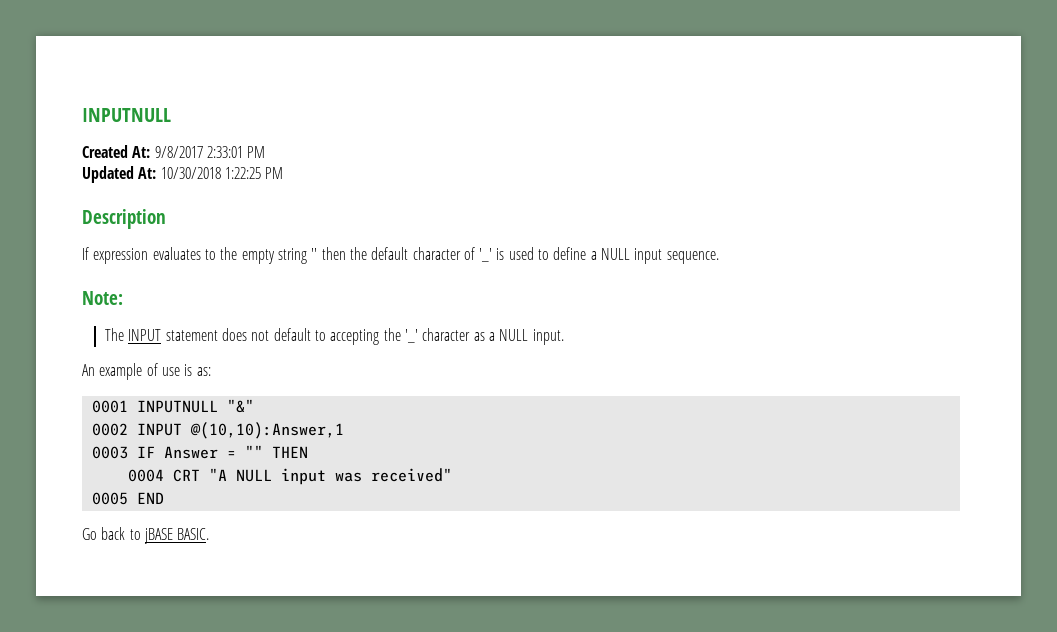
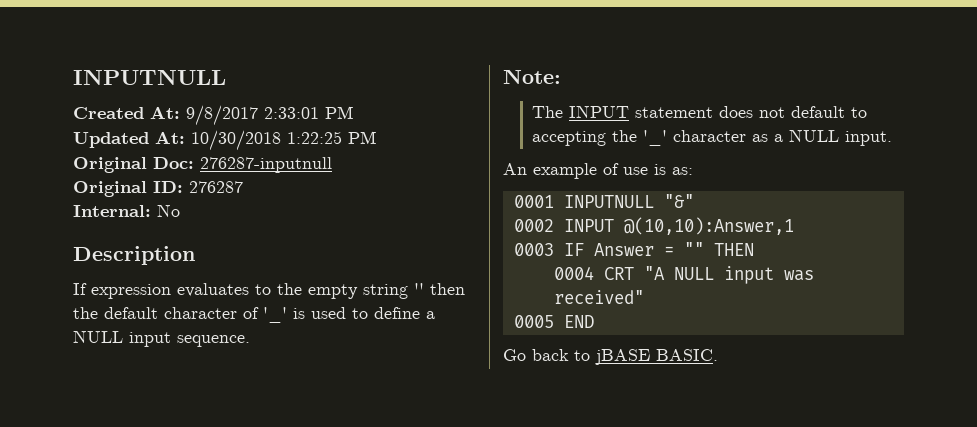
+ Original Doc: 276287-inputnull
+ Original ID: 276287
+ Internal: No

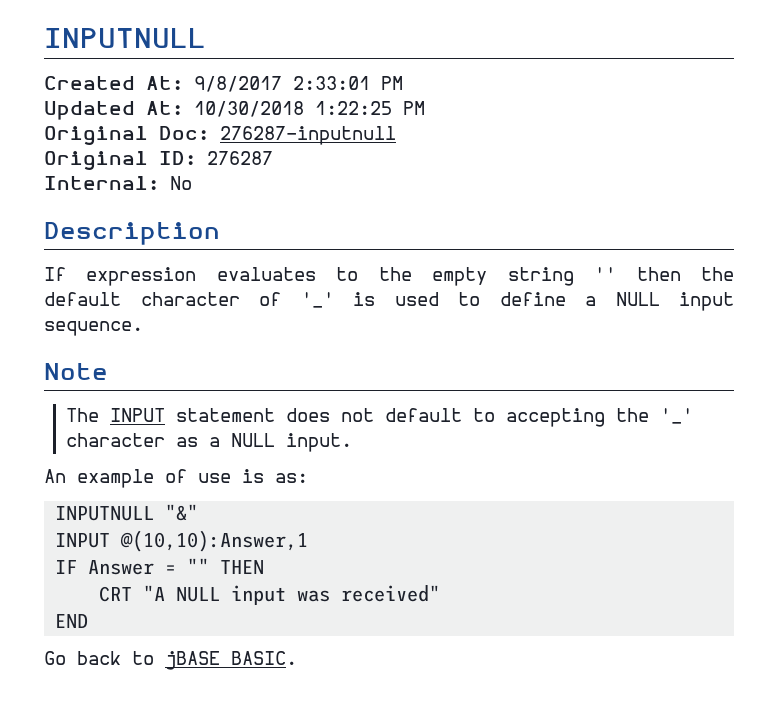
- Note:
+ Note
- 0001 INPUTNULL "&"
+ INPUTNULL "&"
- 0002 INPUT @(10,10):Answer,1
+ INPUT @(10,10):Answer,1
- 0003 IF Answer = "" THEN
+ IF Answer = "" THEN
- 0004 CRT "A NULL input was received"
+ CRT "A NULL input was received"
- 0005 END
+ END

